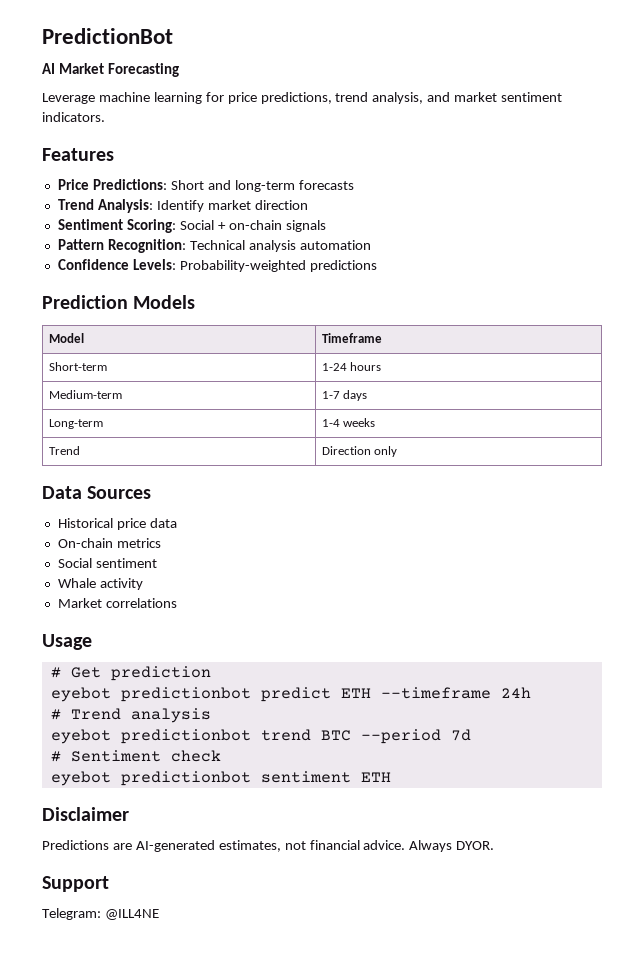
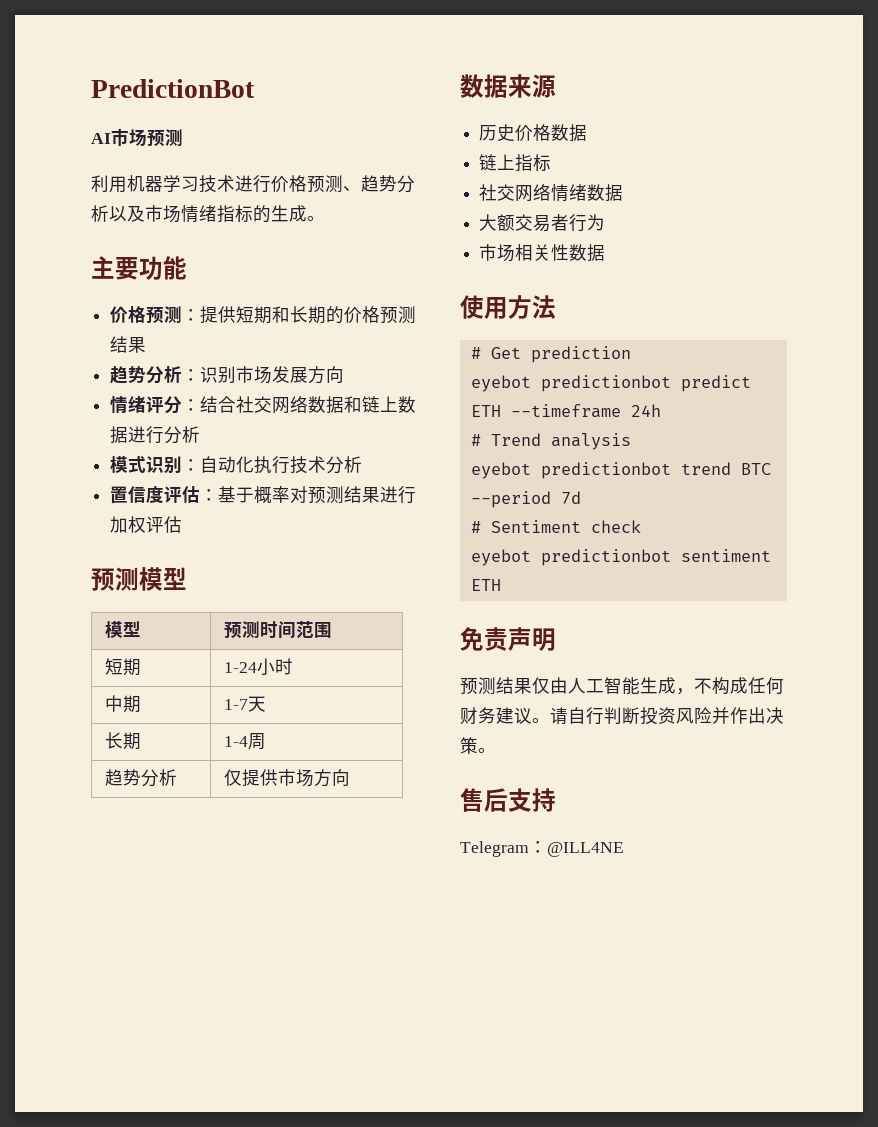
- AI Market Forecasting
- Leverage machine learning for price predictions, trend analysis, and market sentiment indicators.
- Features
- Price Predictions: Short and long-term forecasts
- Trend Analysis: Identify market direction
- Sentiment Scoring: Social + on-chain signals
- Pattern Recognition: Technical analysis automation
- Confidence Levels: Probability-weighted predictions
- Prediction Models
- Model | Timeframe
- Short-term | 1-24 hours
- Medium-term | 1-7 days
- Long-term | 1-4 weeks
- Trend | Direction only
- Data Sources
- Historical price data
- On-chain metrics
- Social sentiment
- Whale activity
- Market correlations
- Usage
+ AI市场预测
+ 利用机器学习技术进行价格预测、趋势分析以及市场情绪指标的生成。
+ 主要功能
+ 价格预测：提供短期和长期的价格预测结果
+ 趋势分析：识别市场发展方向
+ 情绪评分：结合社交网络数据和链上数据进行分析
+ 模式识别：自动化执行技术分析
+ 置信度评估：基于概率对预测结果进行加权评估
+ 预测模型
+ 模型 | 预测时间范围
+ 短期 | 1-24小时
+ 中期 | 1-7天
+ 长期 | 1-4周
+ 趋势分析 | 仅提供市场方向
+ 数据来源
+ 历史价格数据
+ 链上指标
+ 社交网络情绪数据
+ 大额交易者行为
+ 市场相关性数据
+ 使用方法
- Disclaimer
- Predictions are AI-generated estimates, not financial advice. Always DYOR.
- Support
- Telegram: @ILL4NE
+ 免责声明
+ 预测结果仅由人工智能生成，不构成任何财务建议。请自行判断投资风险并作出决策。
+ 售后支持
+ Telegram：@ILL4NE

